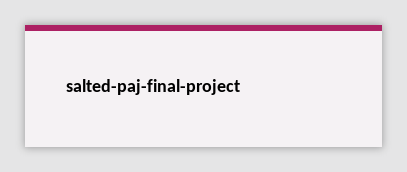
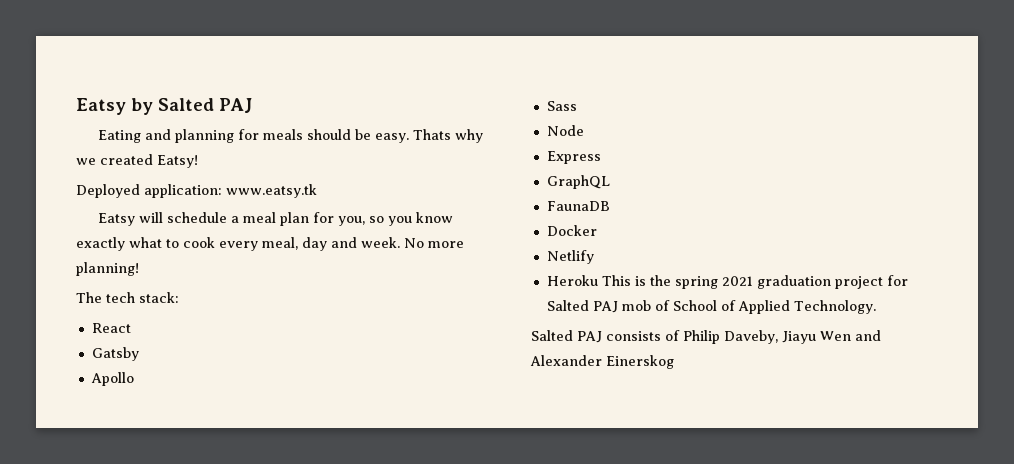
- salted-paj-final-project
+ Eatsy by Salted PAJ
+ Eating and planning for meals should be easy. Thats why we created Eatsy!
+ Deployed application: www.eatsy.tk
+ Eatsy will schedule a meal plan for you, so you know exactly what to cook every meal, day and week. No more planning!
+ The tech stack:
+ React
+ Gatsby
+ Apollo
+ Sass
+ Node
+ Express
+ GraphQL
+ FaunaDB
+ Docker
+ Netlify
+ Heroku This is the spring 2021 graduation project for Salted PAJ mob of School of Applied Technology.
+ Salted PAJ consists of Philip Daveby, Jiayu Wen and Alexander Einerskog

